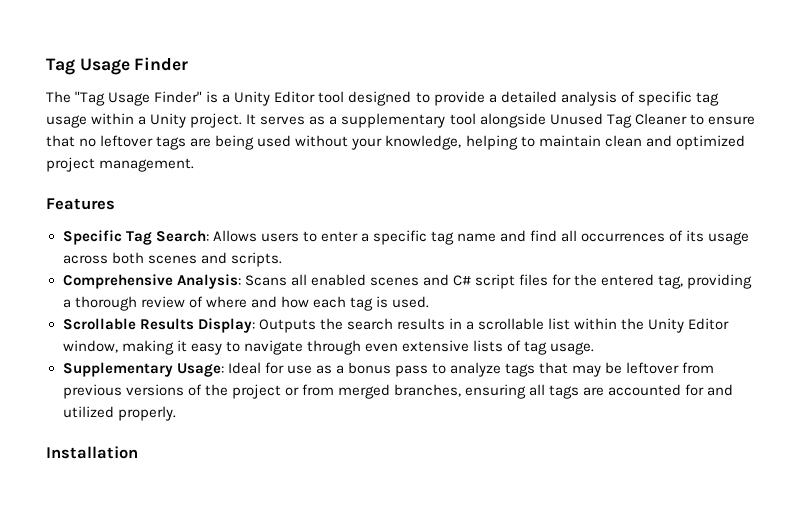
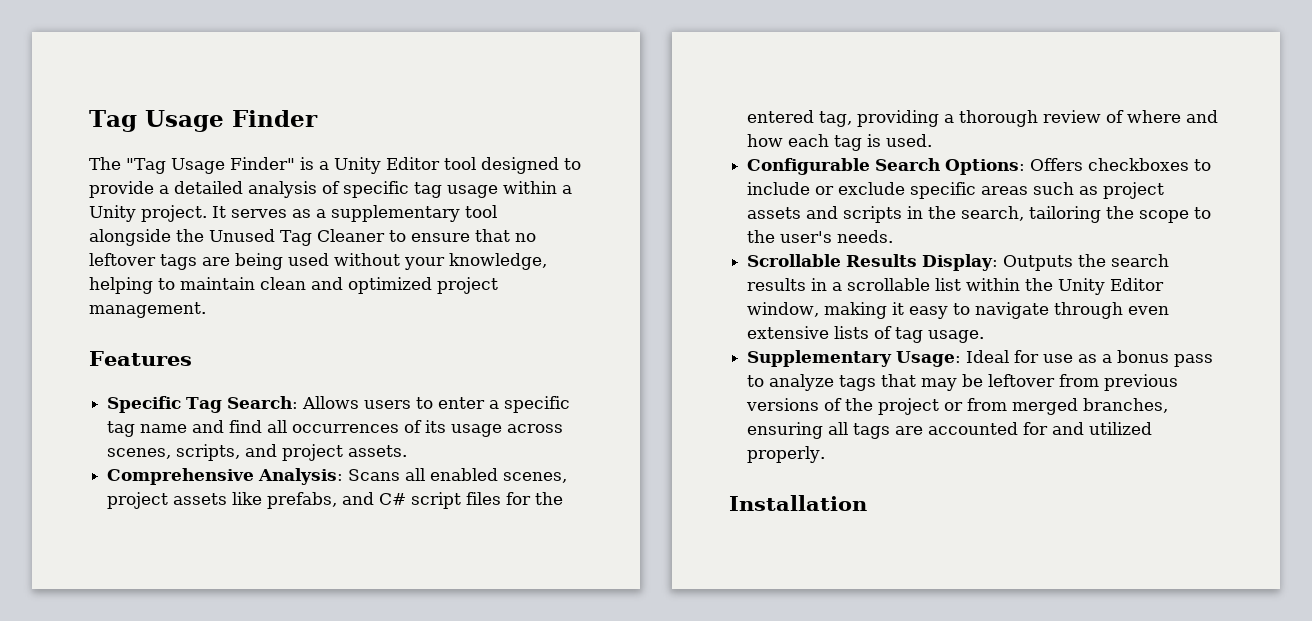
- It serves as a supplementary tool alongside Unused Tag Cleaner to ensure that no leftover tags are being used without your knowledge, helping to maintain clean and optimized project management.
+ It serves as a supplementary tool alongside the Unused Tag Cleaner to ensure that no leftover tags are being used without your knowledge, helping to maintain clean and optimized project management.
- Specific Tag Search: Allows users to enter a specific tag name and find all occurrences of its usage across both scenes and scripts.
+ Specific Tag Search: Allows users to enter a specific tag name and find all occurrences of its usage across scenes, scripts, and project assets.
- Comprehensive Analysis: Scans all enabled scenes and C# script files for the entered tag, providing a thorough review of where and how each tag is used.
+ Comprehensive Analysis: Scans all enabled scenes, project assets like prefabs, and C# script files for the entered tag, providing a thorough review of where and how each tag is used.
+ Configurable Search Options: Offers checkboxes to include or exclude specific areas such as project assets and scripts in the search, tailoring the scope to the user's needs.

